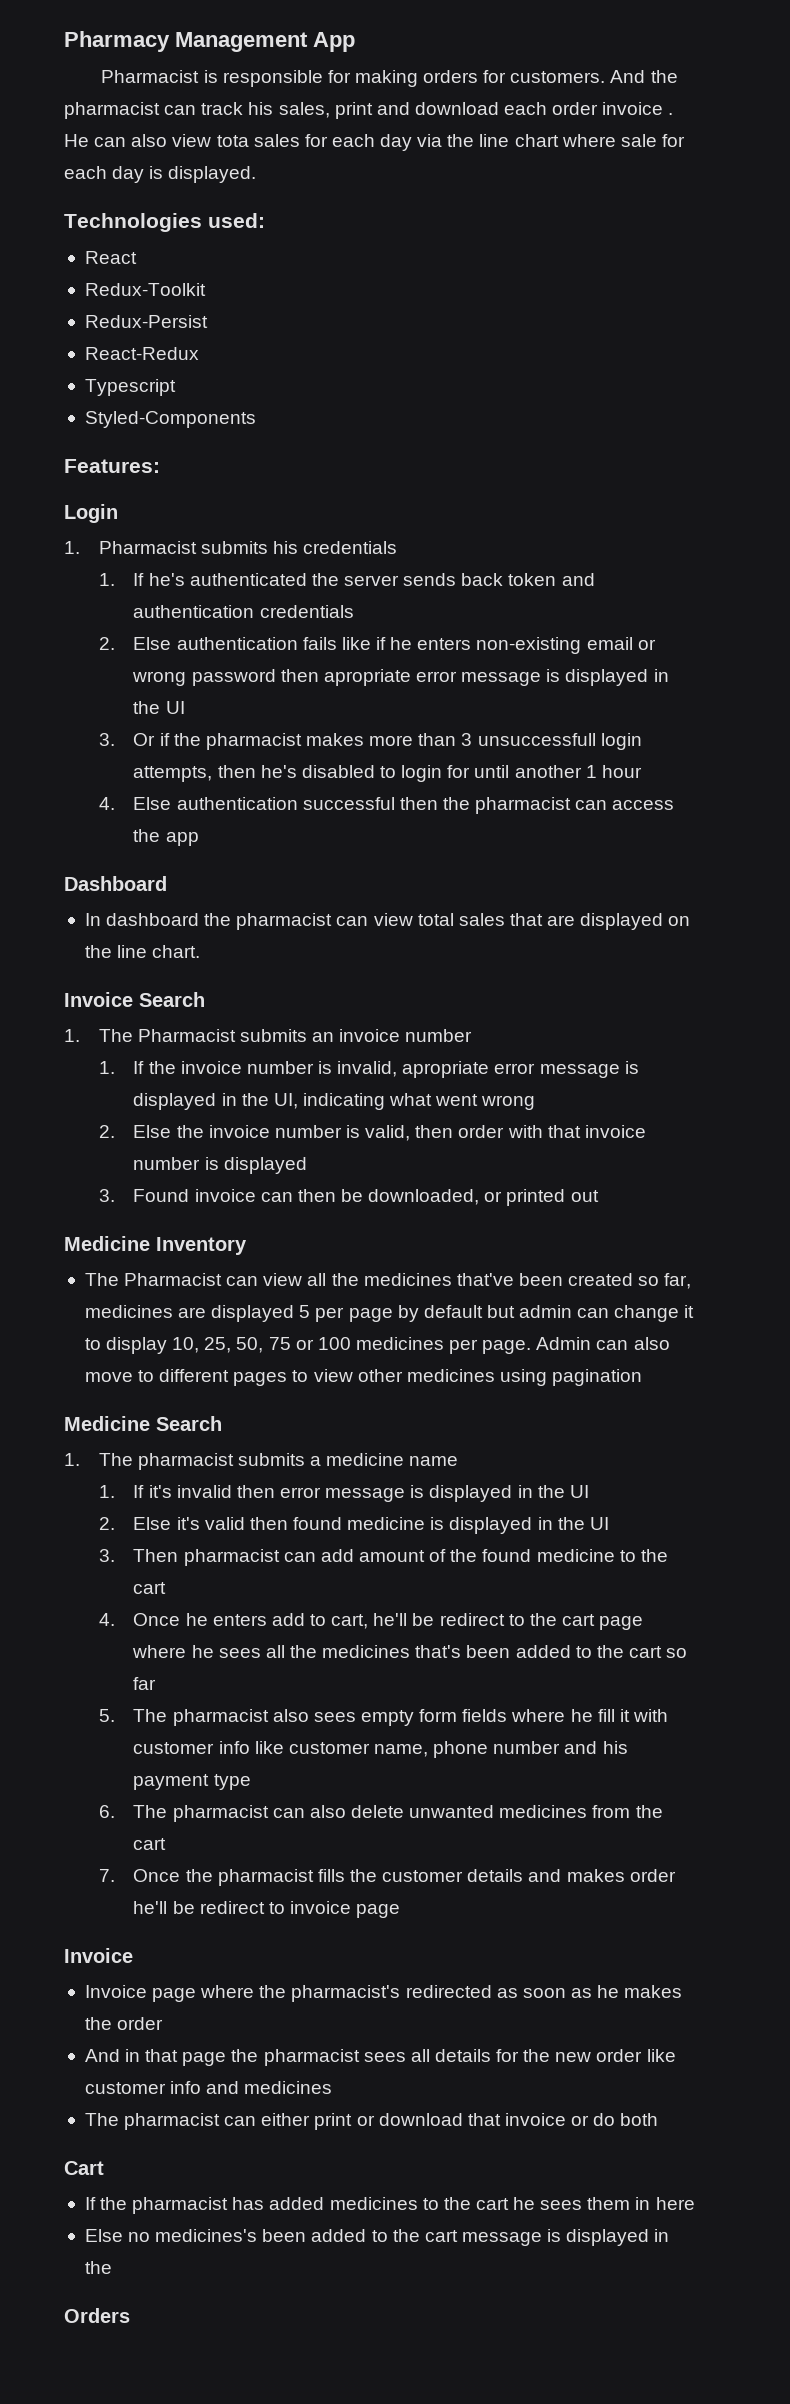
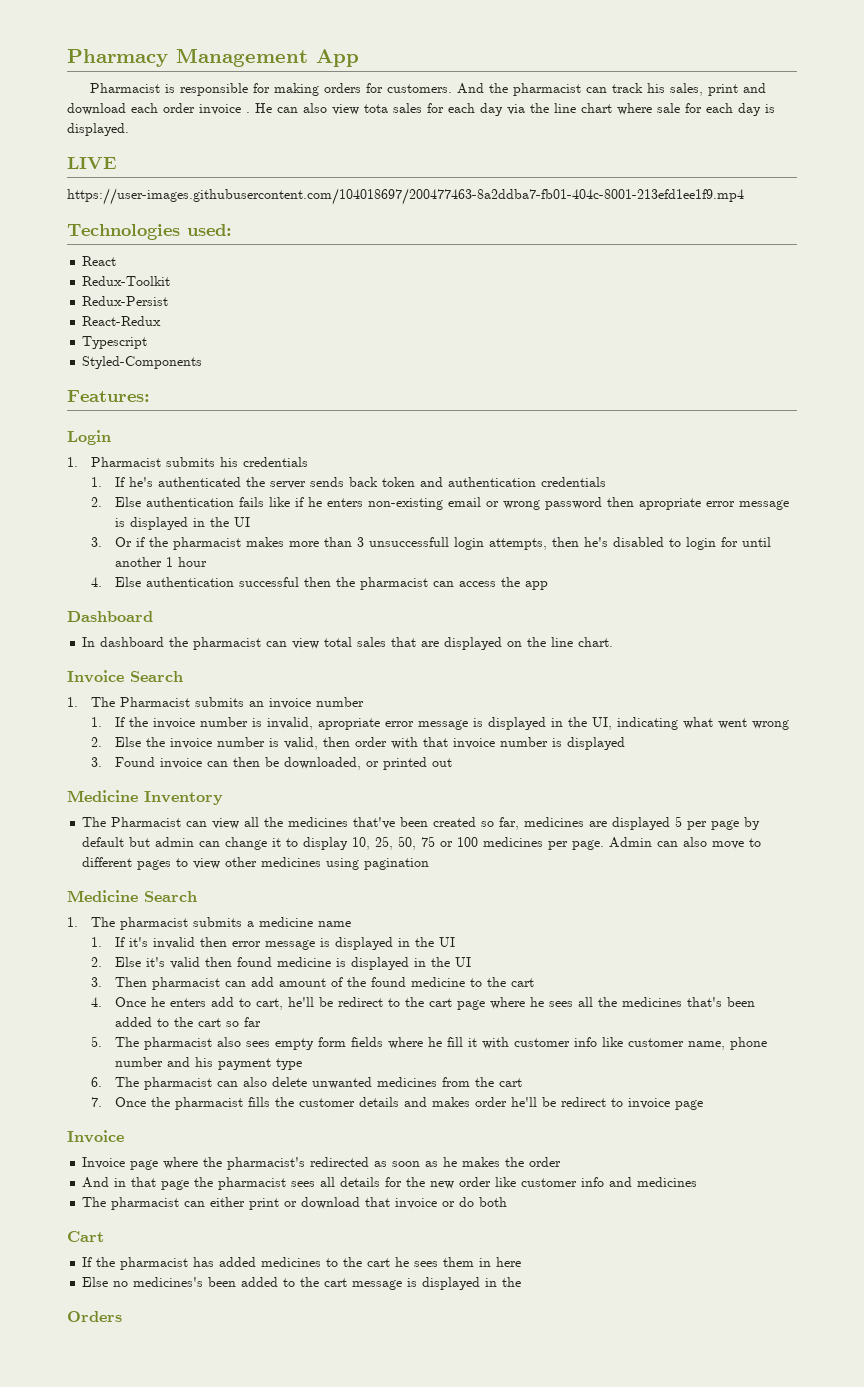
+ LIVE
+ https://user-images.githubusercontent.com/104018697/200477463-8a2ddba7-fb01-404c-8001-213efd1ee1f9.mp4

